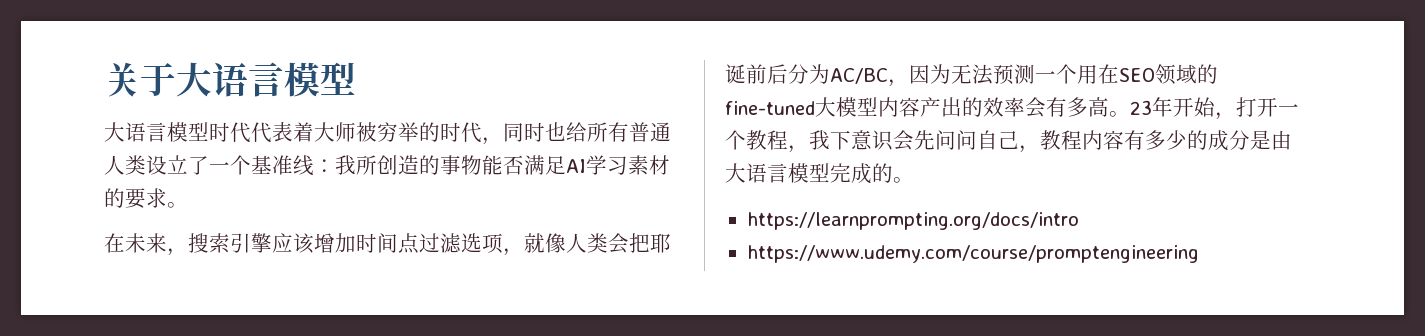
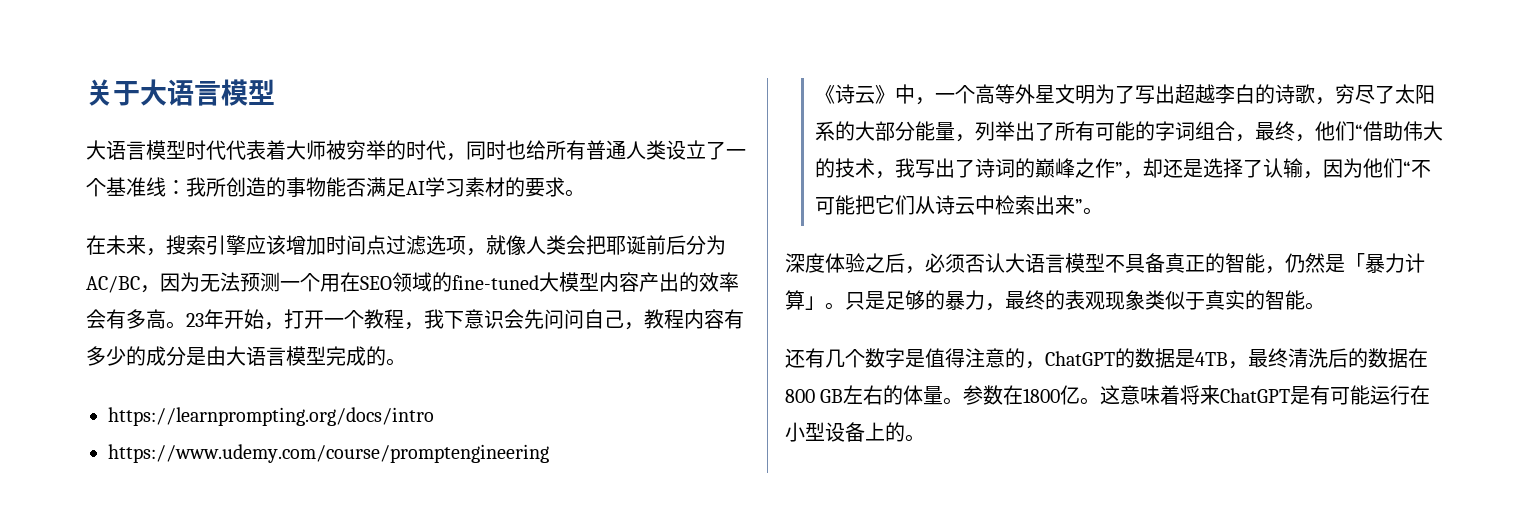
+ 《诗云》中，一个高等外星文明为了写出超越李白的诗歌，穷尽了太阳系的大部分能量，列举出了所有可能的字词组合，最终，他们“借助伟大的技术，我写出了诗词的巅峰之作”，却还是选择了认输，因为他们“不可能把它们从诗云中检索出来”。
+ 深度体验之后，必须否认大语言模型不具备真正的智能，仍然是「暴力计算」。只是足够的暴力，最终的表观现象类似于真实的智能。
+ 还有几个数字是值得注意的，ChatGPT的数据是4TB，最终清洗后的数据在800 GB左右的体量。参数在1800亿。这意味着将来ChatGPT是有可能运行在小型设备上的。

